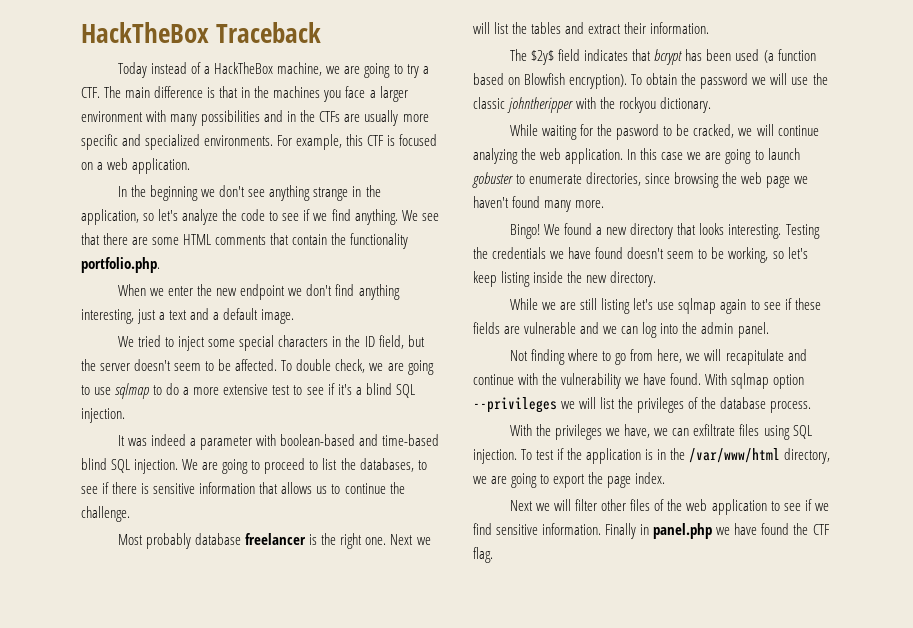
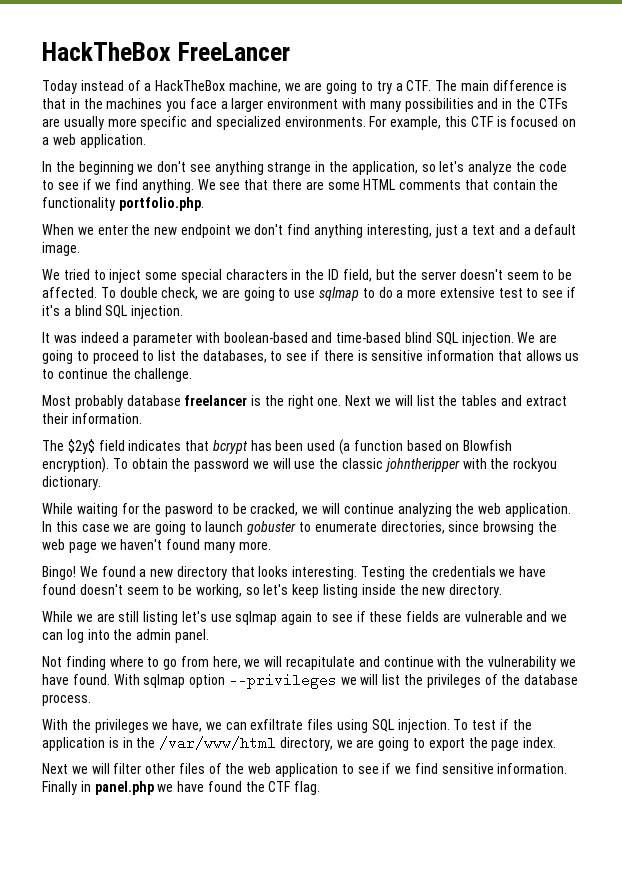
- HackTheBox Traceback
+ HackTheBox FreeLancer

